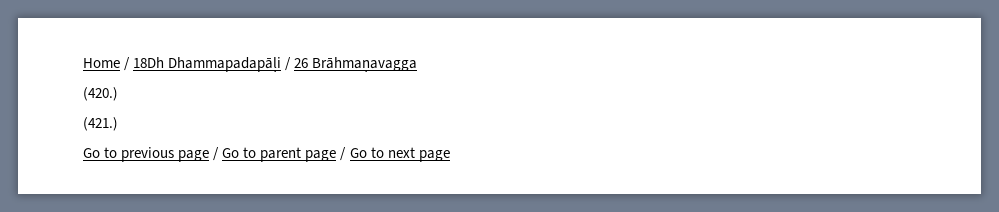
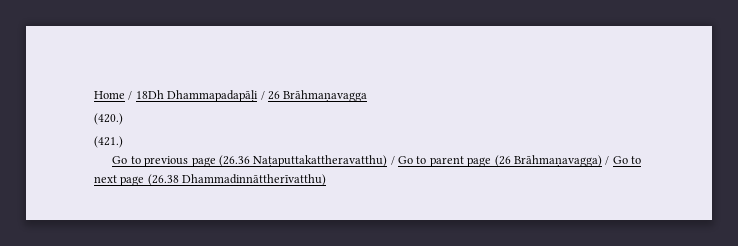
- Go to previous page / Go to parent page / Go to next page
+ Go to previous page (26.36 Naṭaputtakattheravatthu) / Go to parent page (26 Brāhmaṇavagga) / Go to next page (26.38 Dhammadinnāttherīvatthu)

